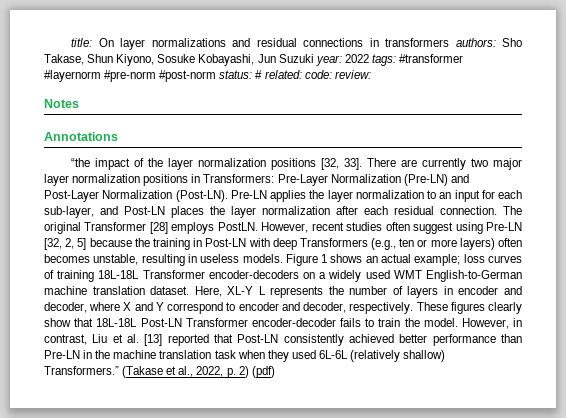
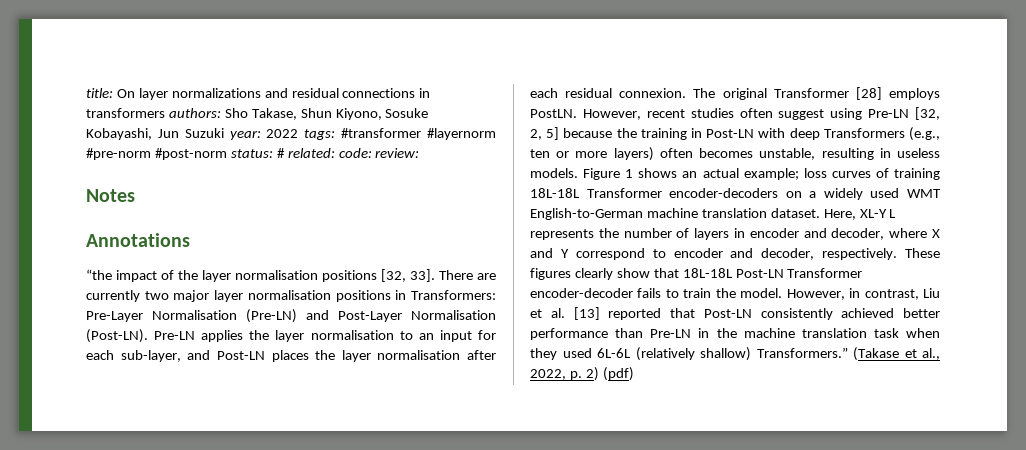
- “the impact of the layer normalization positions [32, 33].
+ “the impact of the layer normalisation positions [32, 33].
- There are currently two major layer normalization positions in Transformers: Pre-Layer Normalization (Pre-LN) and Post-Layer Normalization (Post-LN).
+ There are currently two major layer normalisation positions in Transformers: Pre-Layer Normalisation (Pre-LN) and Post-Layer Normalisation (Post-LN).
- Pre-LN applies the layer normalization to an input for each sub-layer, and Post-LN places the layer normalization after each residual connection.
+ Pre-LN applies the layer normalisation to an input for each sub-layer, and Post-LN places the layer normalisation after each residual connexion.

